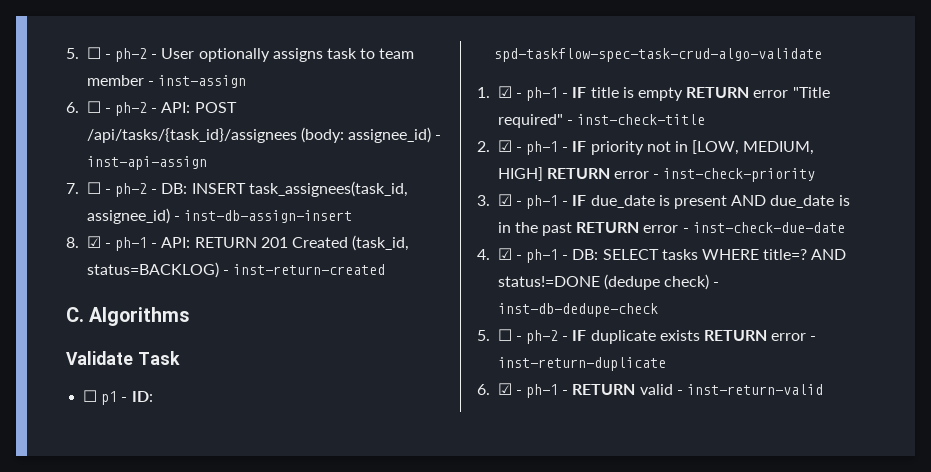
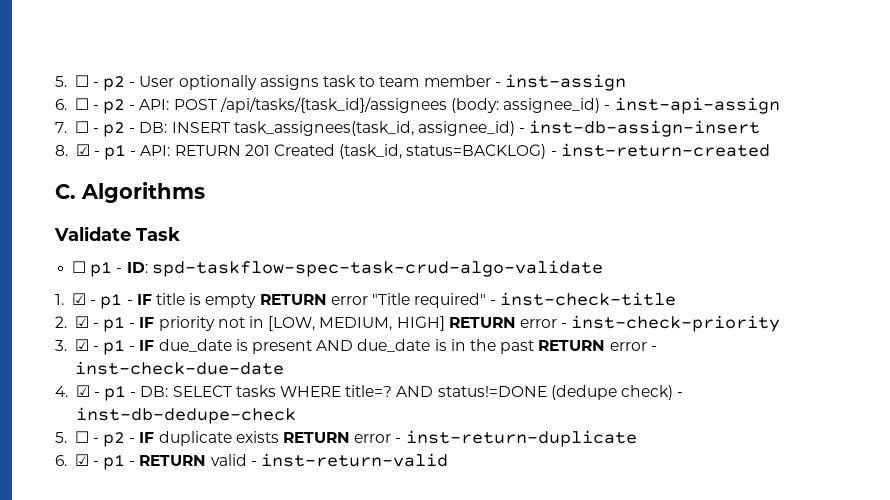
- 5. ☐ - ph-2 - User optionally assigns task to team member - inst-assign
+ 5. ☐ - p2 - User optionally assigns task to team member - inst-assign
- 6. ☐ - ph-2 - API: POST /api/tasks/{task_id}/assignees (body: assignee_id) - inst-api-assign
+ 6. ☐ - p2 - API: POST /api/tasks/{task_id}/assignees (body: assignee_id) - inst-api-assign
- 7. ☐ - ph-2 - DB: INSERT task_assignees(task_id, assignee_id) - inst-db-assign-insert
+ 7. ☐ - p2 - DB: INSERT task_assignees(task_id, assignee_id) - inst-db-assign-insert
- 8. ☑ - ph-1 - API: RETURN 201 Created (task_id, status=BACKLOG) - inst-return-created
+ 8. ☑ - p1 - API: RETURN 201 Created (task_id, status=BACKLOG) - inst-return-created
- 1. ☑ - ph-1 - IF title is empty RETURN error "Title required" - inst-check-title
+ 1. ☑ - p1 - IF title is empty RETURN error "Title required" - inst-check-title
- 2. ☑ - ph-1 - IF priority not in [LOW, MEDIUM, HIGH] RETURN error - inst-check-priority
+ 2. ☑ - p1 - IF priority not in [LOW, MEDIUM, HIGH] RETURN error - inst-check-priority
- 3. ☑ - ph-1 - IF due_date is present AND due_date is in the past RETURN error - inst-check-due-date
+ 3. ☑ - p1 - IF due_date is present AND due_date is in the past RETURN error - inst-check-due-date
- 4. ☑ - ph-1 - DB: SELECT tasks WHERE title=?
+ 4. ☑ - p1 - DB: SELECT tasks WHERE title=?
- 5. ☐ - ph-2 - IF duplicate exists RETURN error - inst-return-duplicate
+ 5. ☐ - p2 - IF duplicate exists RETURN error - inst-return-duplicate
- 6. ☑ - ph-1 - RETURN valid - inst-return-valid
+ 6. ☑ - p1 - RETURN valid - inst-return-valid

